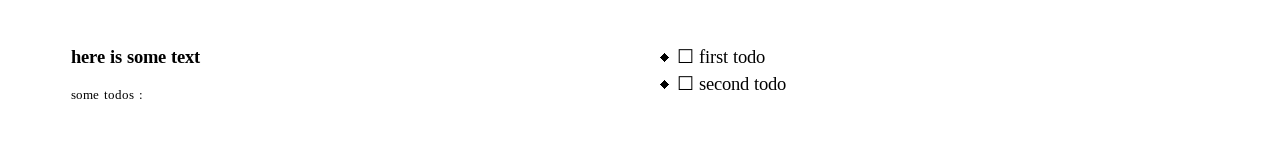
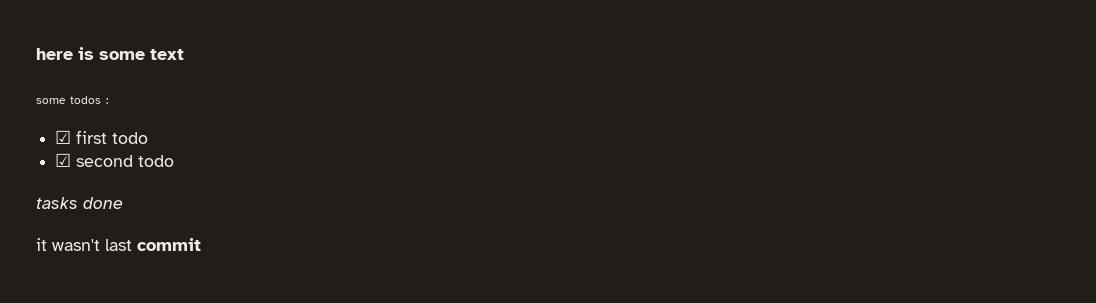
- ☐ first todo
+ ☑ first todo
- ☐ second todo
+ ☑ second todo
+ tasks done
+ it wasn't last commit

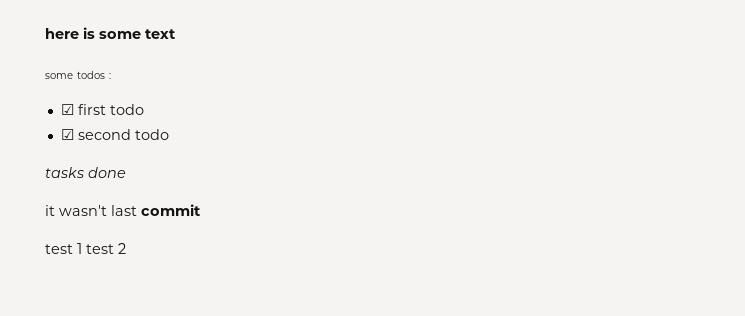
+ test 1 test 2

